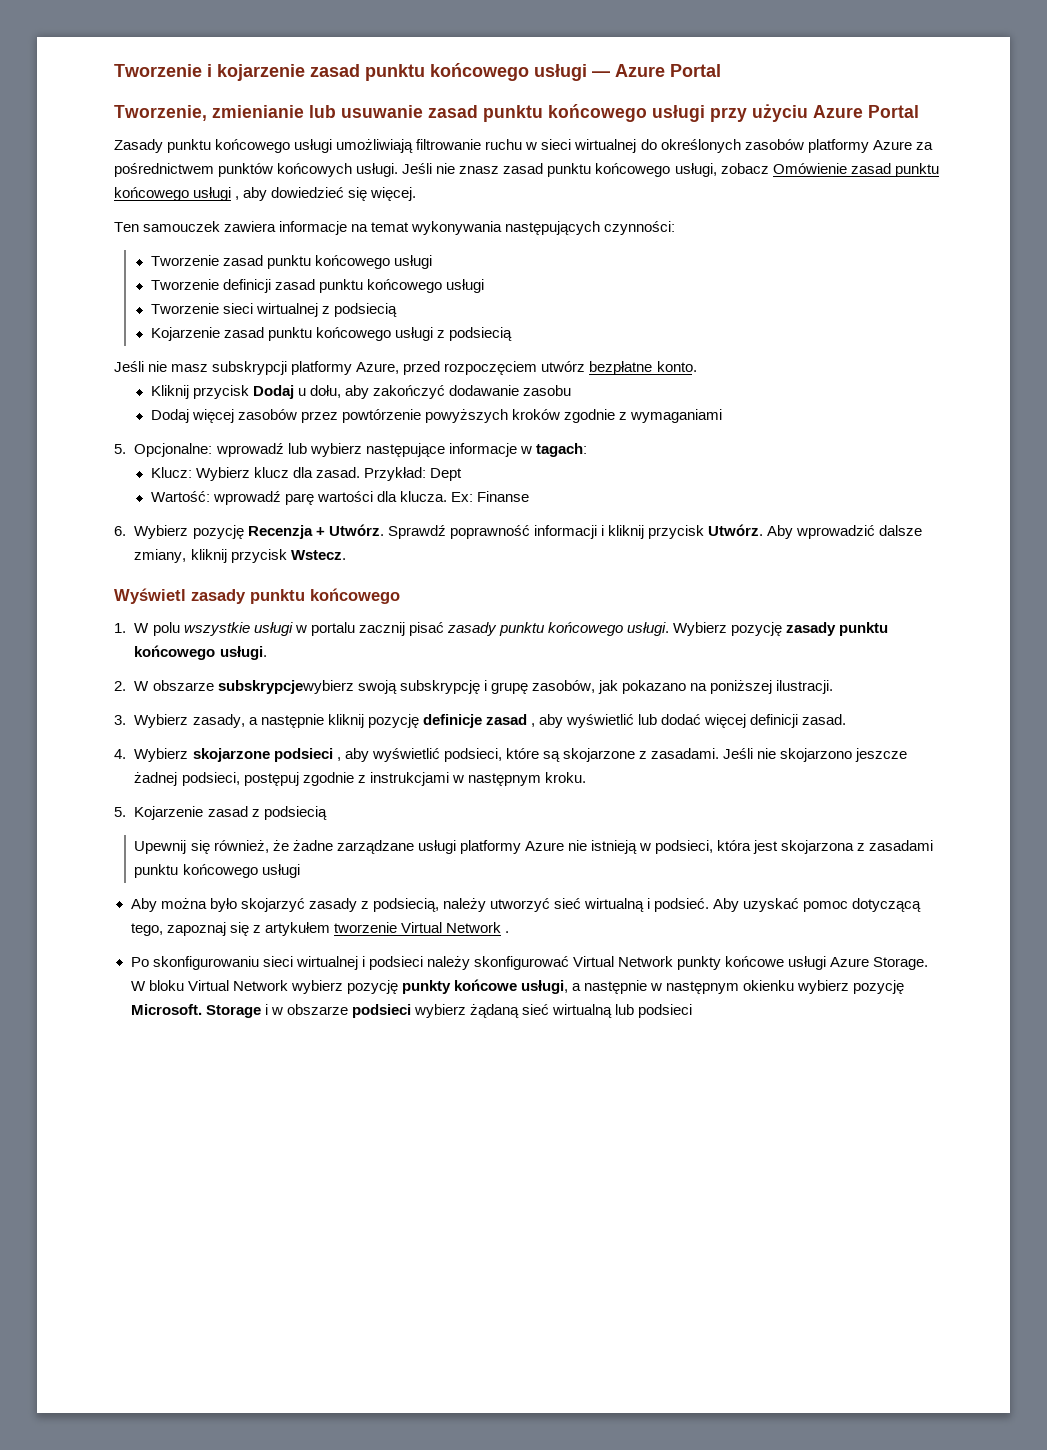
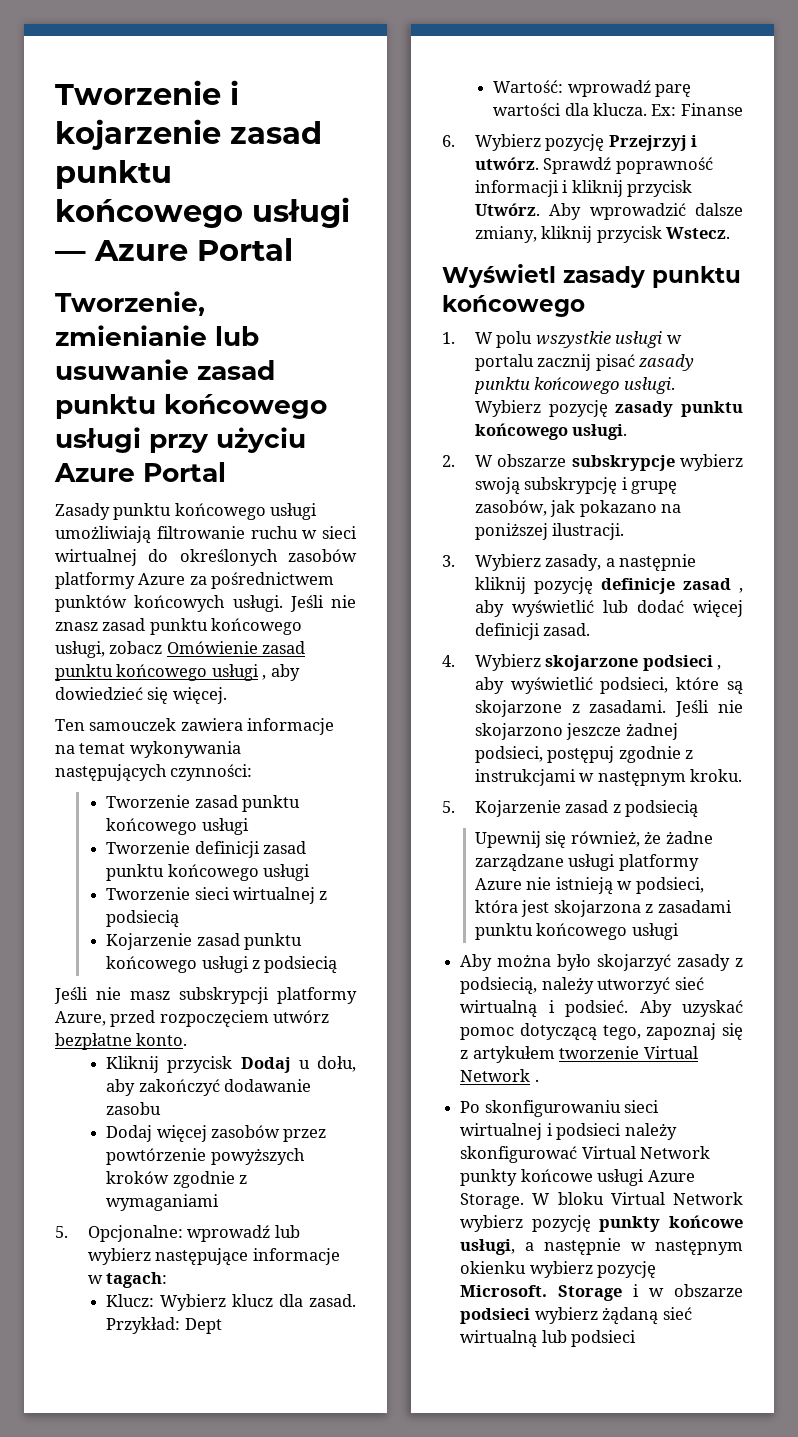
- 6. Wybierz pozycję Recenzja + Utwórz.
+ 6. Wybierz pozycję Przejrzyj i utwórz.
- 2. W obszarze subskrypcjewybierz swoją subskrypcję i grupę zasobów, jak pokazano na poniższej ilustracji.
+ 2. W obszarze subskrypcje wybierz swoją subskrypcję i grupę zasobów, jak pokazano na poniższej ilustracji.

